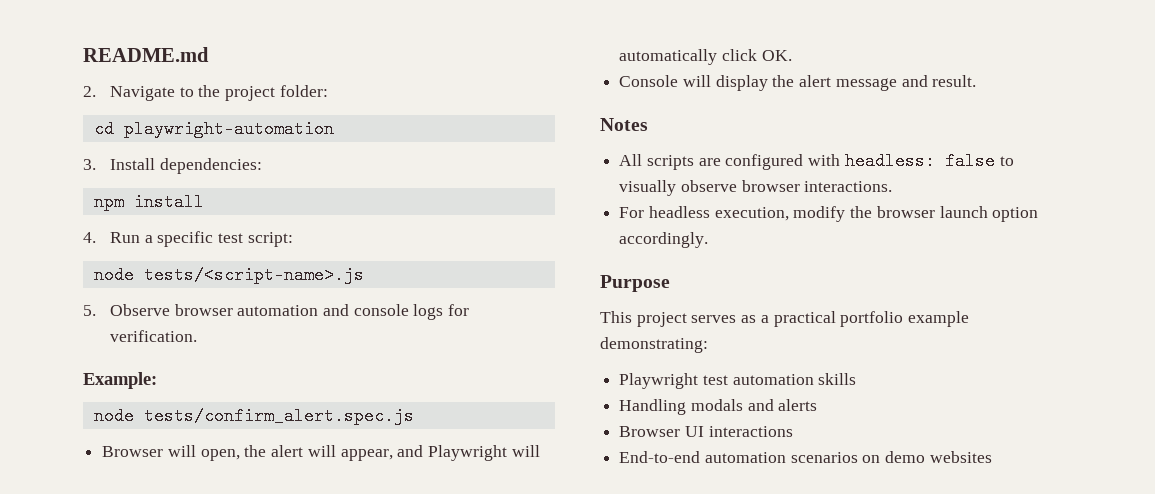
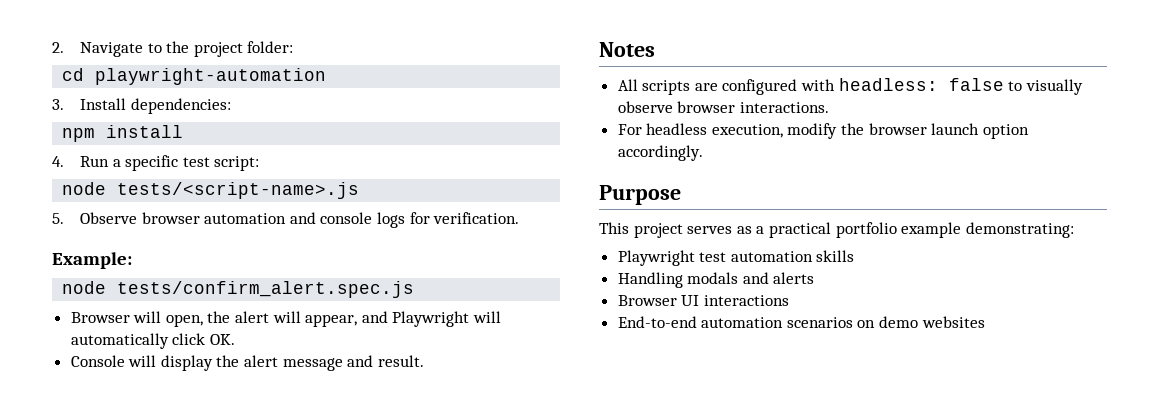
- README.md

